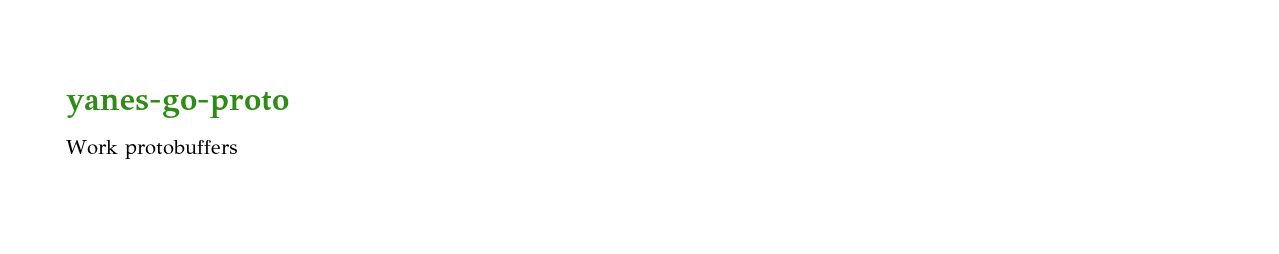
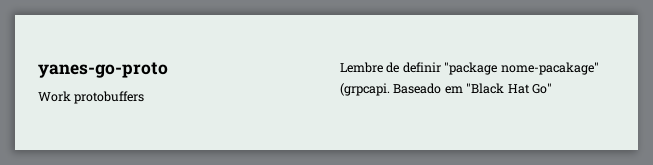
+ Lembre de definir "package nome-pacakage" (grpcapi. Baseado em "Black Hat Go"

